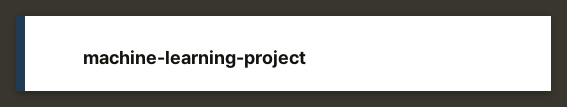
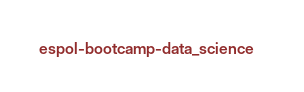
- machine-learning-project
+ espol-bootcamp-data_science

